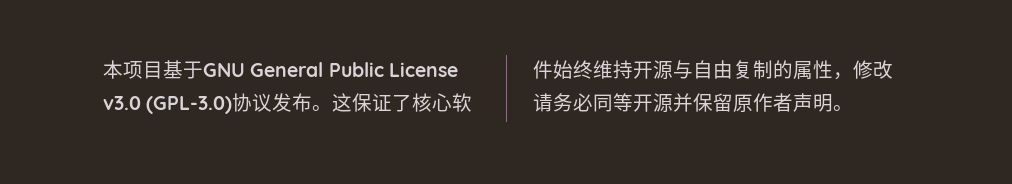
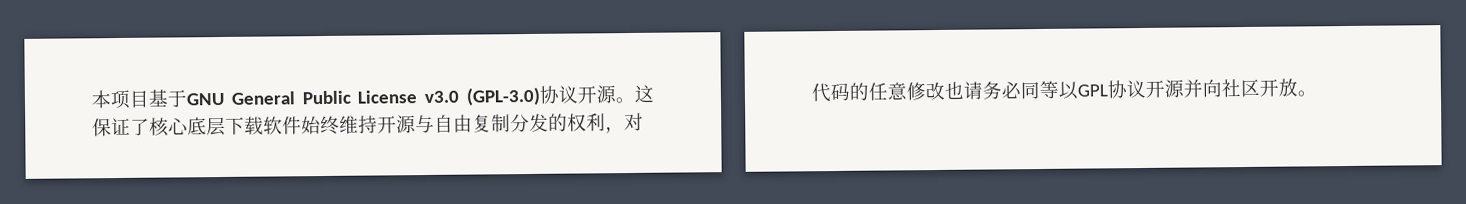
- 本项目基于GNU General Public License v3.0 (GPL-3.0)协议发布。
+ 本项目基于GNU General Public License v3.0 (GPL-3.0)协议开源。
- 这保证了核心软件始终维持开源与自由复制的属性，修改请务必同等开源并保留原作者声明。
+ 这保证了核心底层下载软件始终维持开源与自由复制分发的权利，对代码的任意修改也请务必同等以GPL协议开源并向社区开放。

